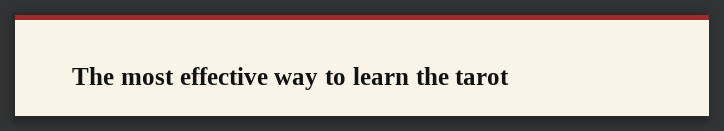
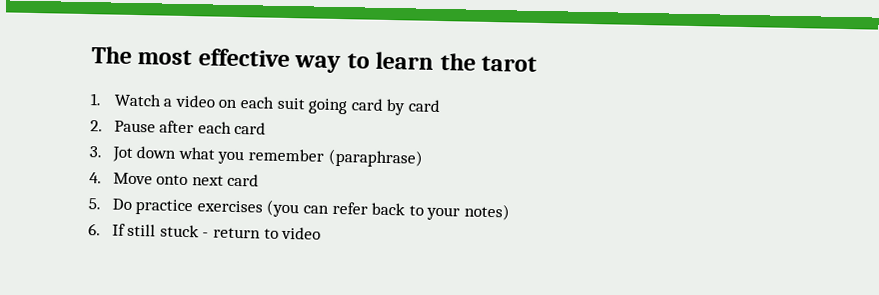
+ 1. Watch a video on each suit going card by card
+ 2. Pause after each card
+ 3. Jot down what you remember (paraphrase)
+ 4. Move onto next card
+ 5. Do practice exercises (you can refer back to your notes)
+ 6. If still stuck - return to video

